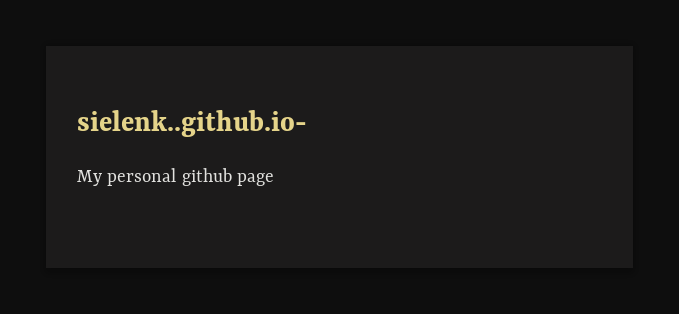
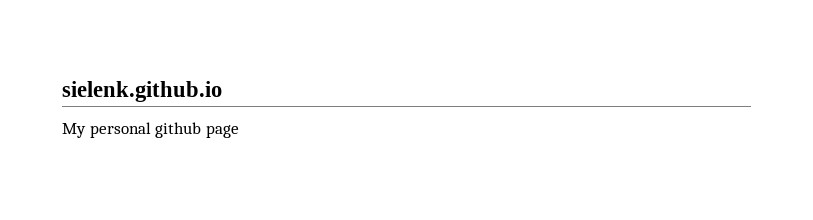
- sielenk..github.io-
+ sielenk.github.io

